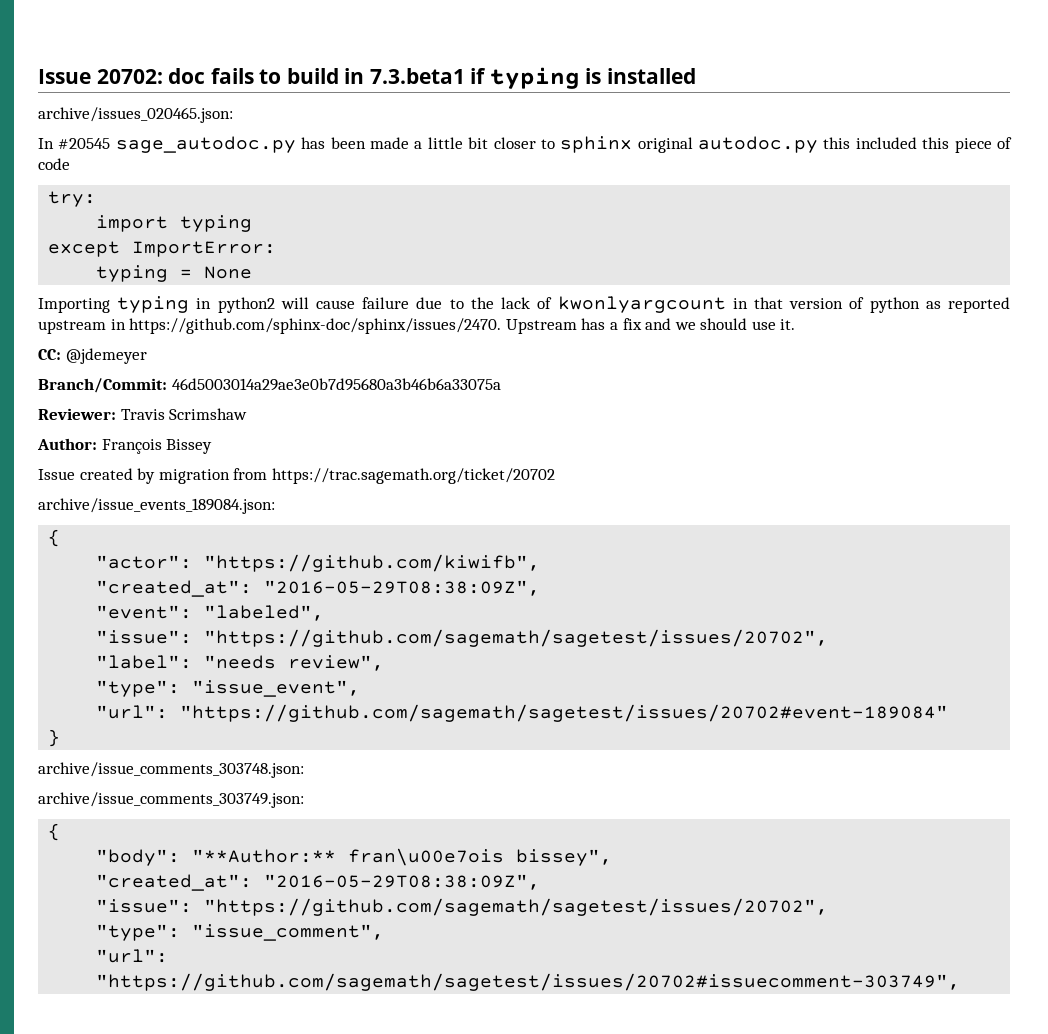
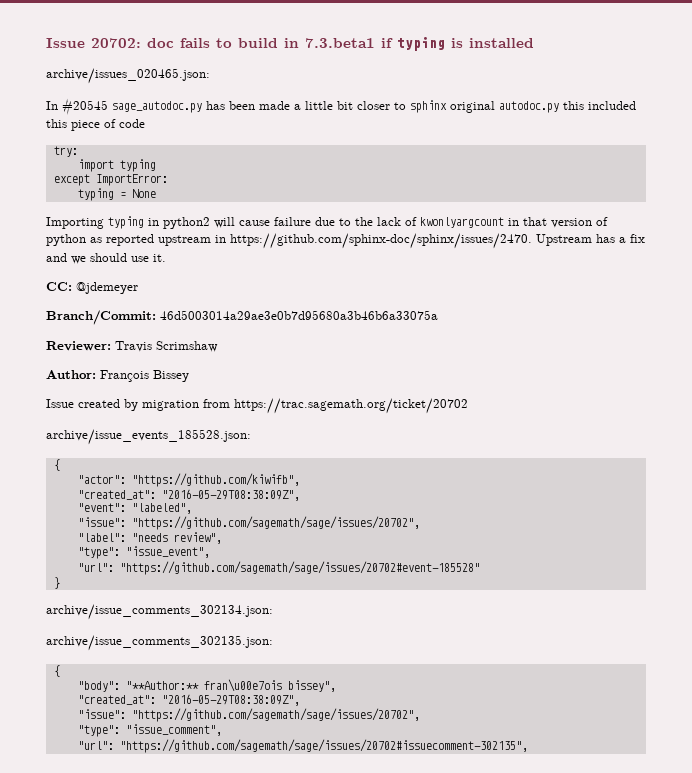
- archive/issue_events_189084.json:
+ archive/issue_events_185528.json:
  "event": "labeled",
- "issue": "https://github.com/sagemath/sagetest/issues/20702",
+ "issue": "https://github.com/sagemath/sage/issues/20702",
- "url": "https://github.com/sagemath/sagetest/issues/20702#event-189084"
+ "url": "https://github.com/sagemath/sage/issues/20702#event-185528"
- archive/issue_comments_303748.json:
- archive/issue_comments_303749.json:
+ archive/issue_comments_302134.json:
+ archive/issue_comments_302135.json:
  "body": "**Author:** fran\u00e7ois bissey",
  "created_at": "2016-05-29T08:38:09Z",
- "issue": "https://github.com/sagemath/sagetest/issues/20702",
+ "issue": "https://github.com/sagemath/sage/issues/20702",
- "url": "https://github.com/sagemath/sagetest/issues/20702#issuecomment-303749",
+ "url": "https://github.com/sagemath/sage/issues/20702#issuecomment-302135",

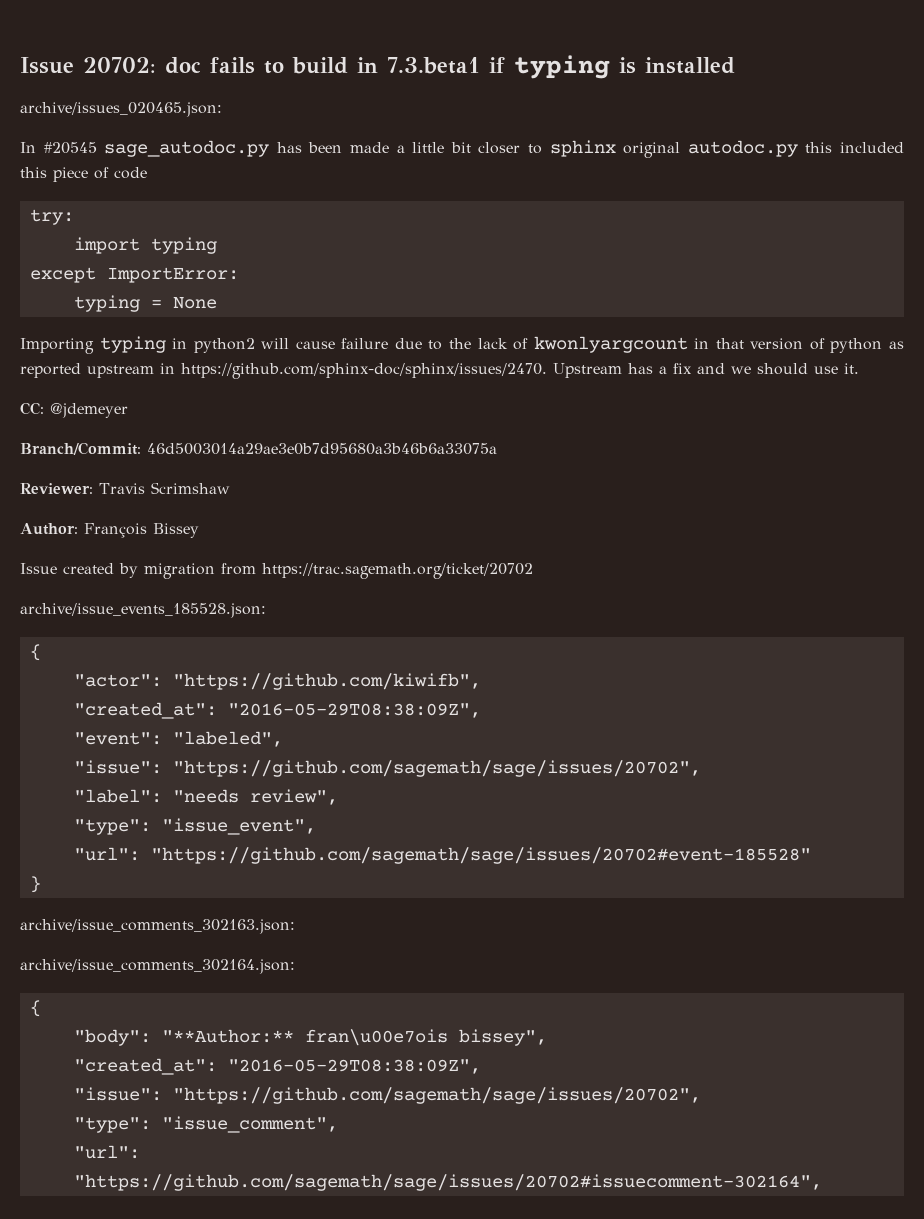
- archive/issue_comments_302134.json:
- archive/issue_comments_302135.json:
+ archive/issue_comments_302163.json:
+ archive/issue_comments_302164.json:
- "url": "https://github.com/sagemath/sage/issues/20702#issuecomment-302135",
+ "url": "https://github.com/sagemath/sage/issues/20702#issuecomment-302164",

